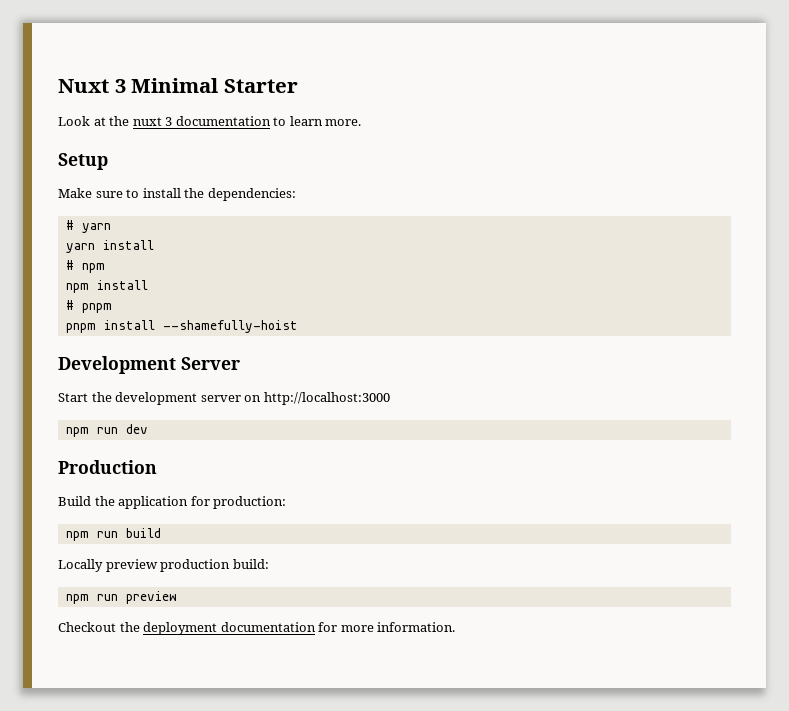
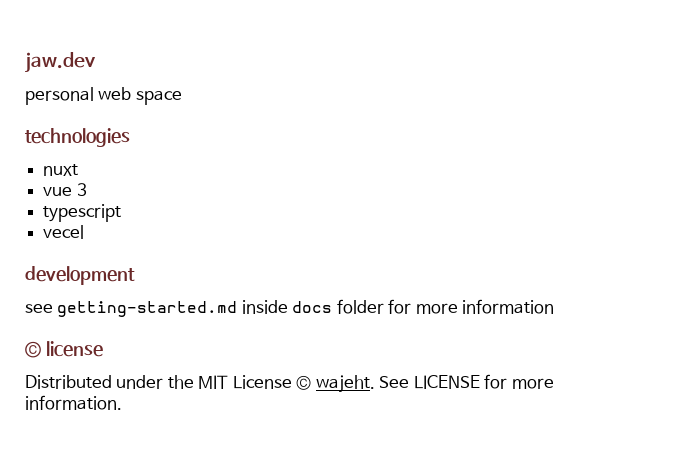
- Nuxt 3 Minimal Starter
- Look at the nuxt 3 documentation to learn more.
- Setup
- Make sure to install the dependencies:
- # yarn
- yarn install
- # npm
- npm install
- # pnpm
- pnpm install --shamefully-hoist
- Development Server
- Start the development server on http://localhost:3000
- npm run dev
- Production
- Build the application for production:
- npm run build
- Locally preview production build:
- npm run preview
- Checkout the deployment documentation for more information.
+ jaw.dev
+ personal web space
+ technologies
+ nuxt
+ vue 3
+ typescript
+ vecel
+ development
+ see getting-started.md inside docs folder for more information
+ © license
+ Distributed under the MIT License © wajeht. See LICENSE for more information.

